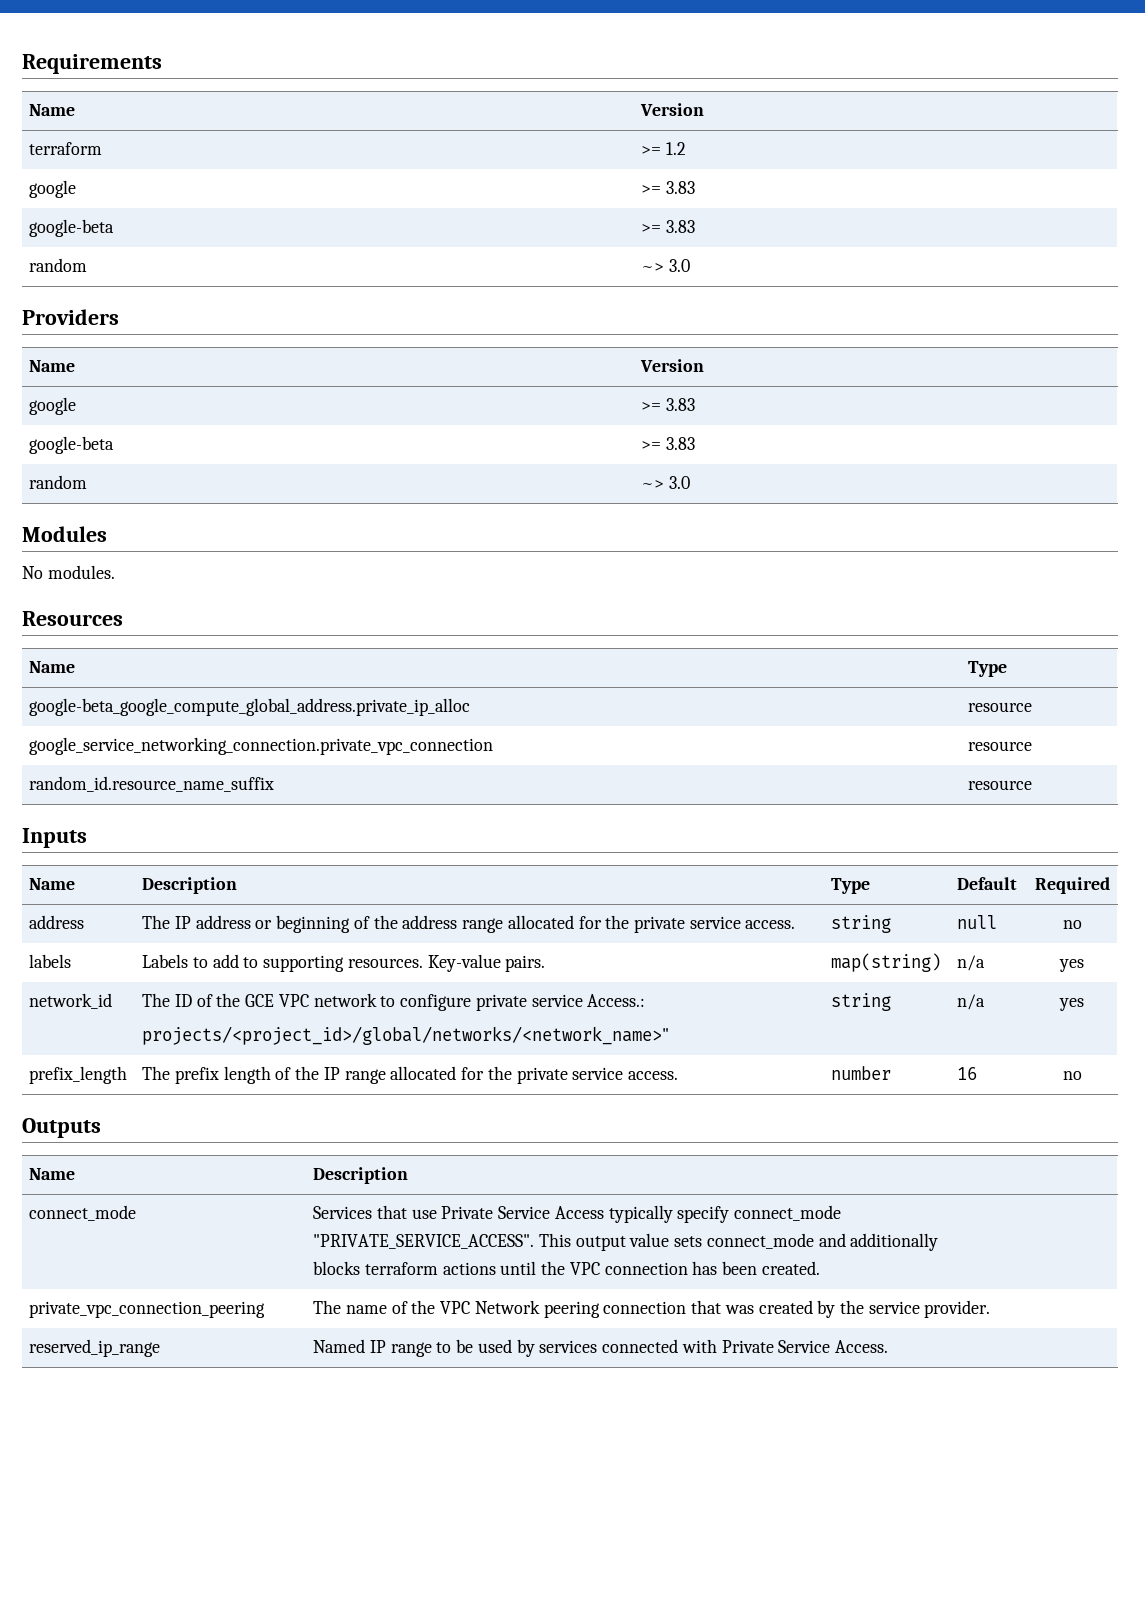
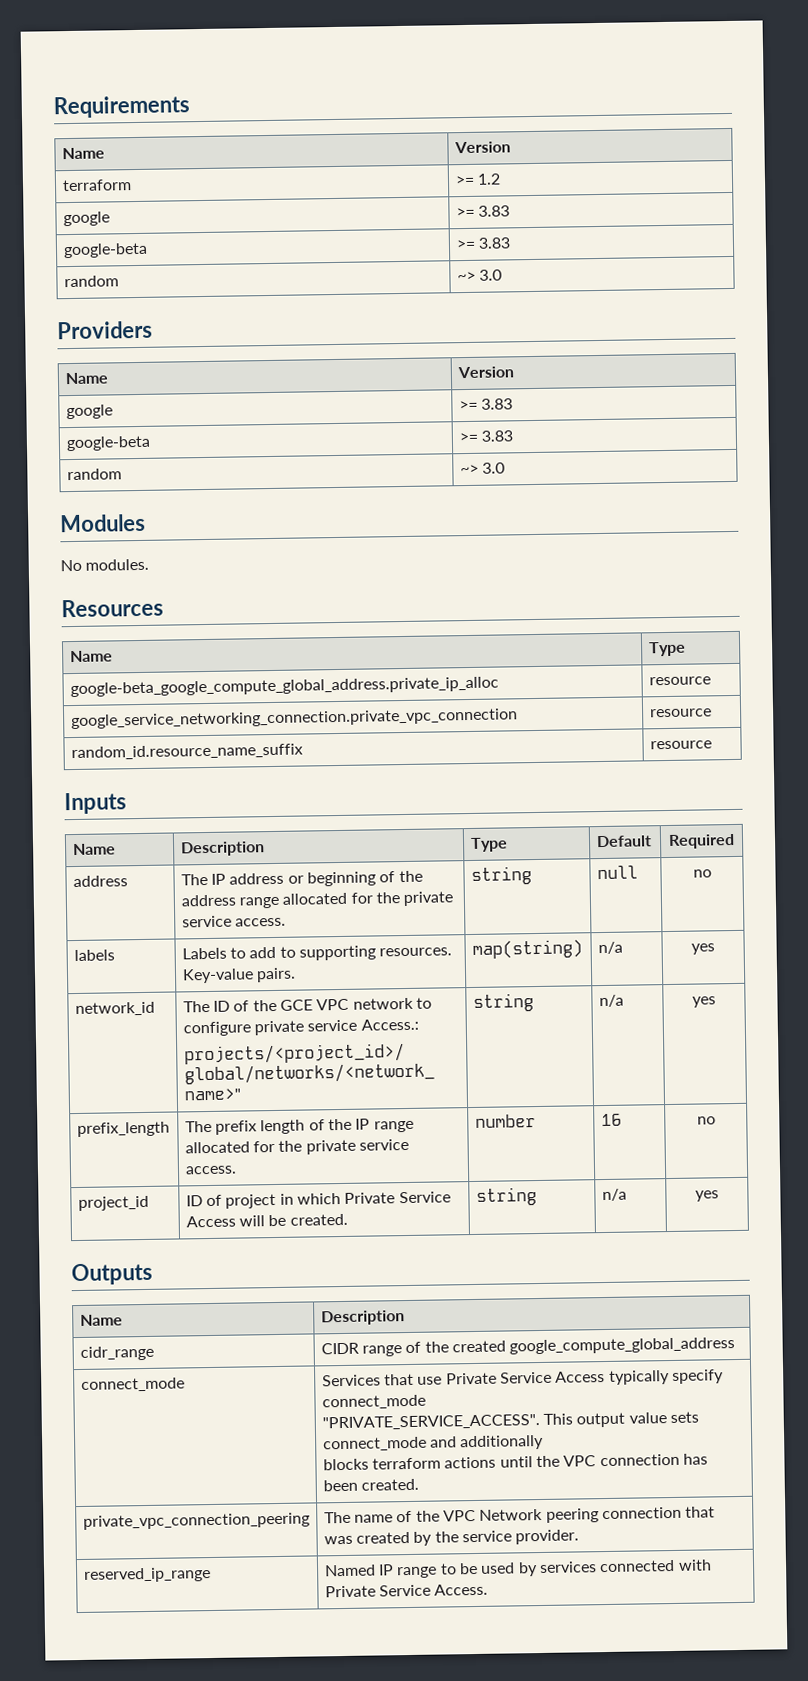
+ project_id | ID of project in which Private Service Access will be created. | string | n/a | yes
  Outputs
  Name | Description
+ cidr_range | CIDR range of the created google_compute_global_address

